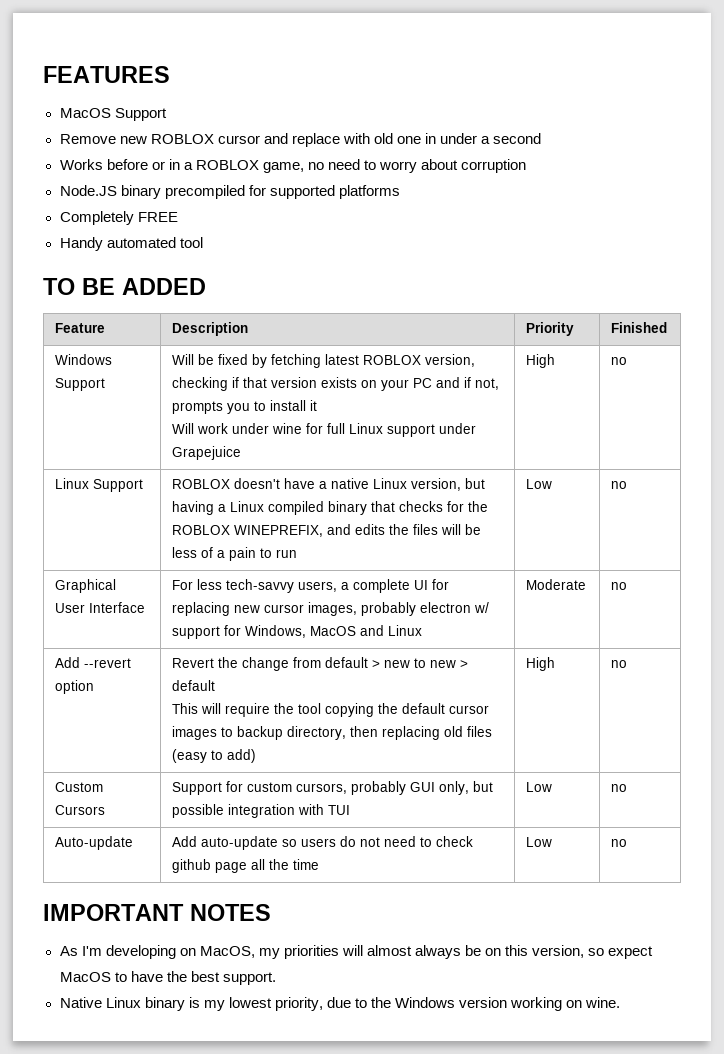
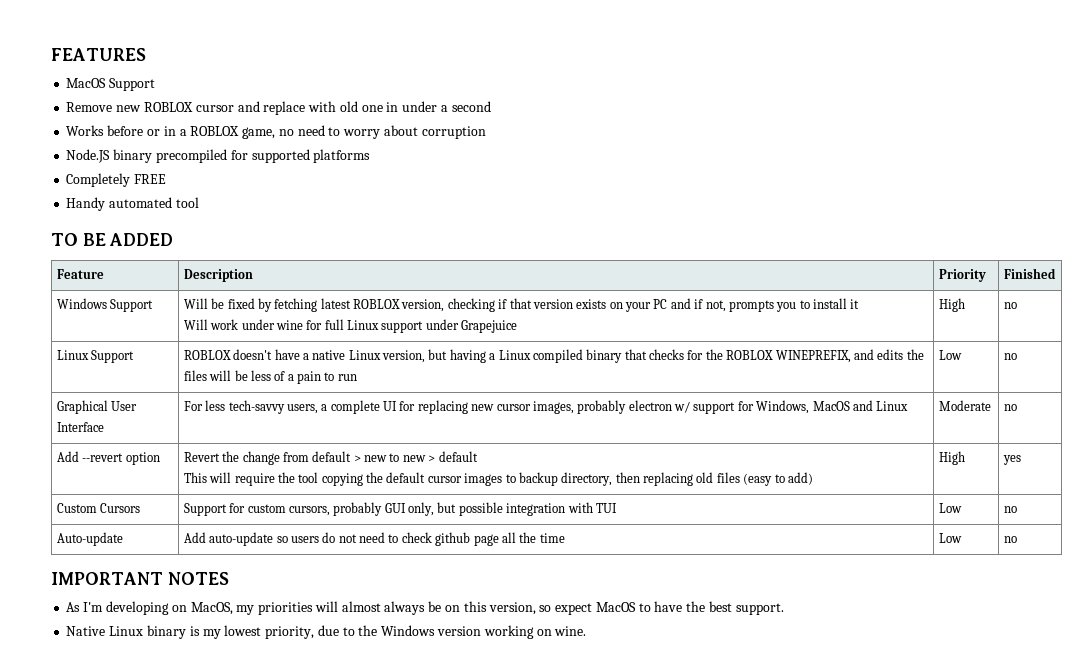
  Add --revert option | Revert the change from default > new to new > default
- This will require the tool copying the default cursor images to backup directory, then replacing old files (easy to add) | High | no
+ This will require the tool copying the default cursor images to backup directory, then replacing old files (easy to add) | High | yes

